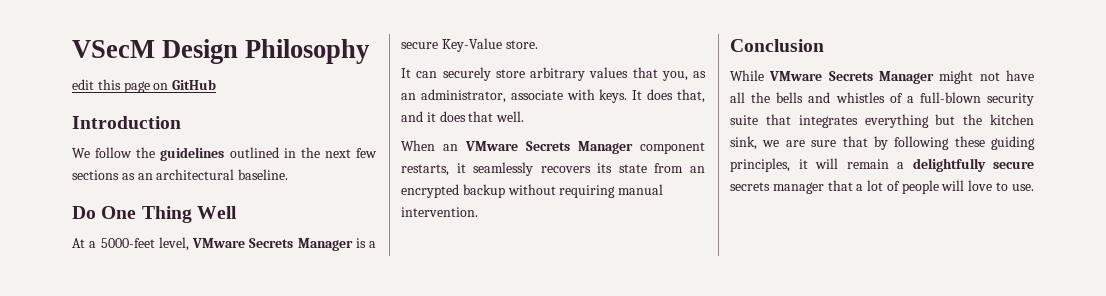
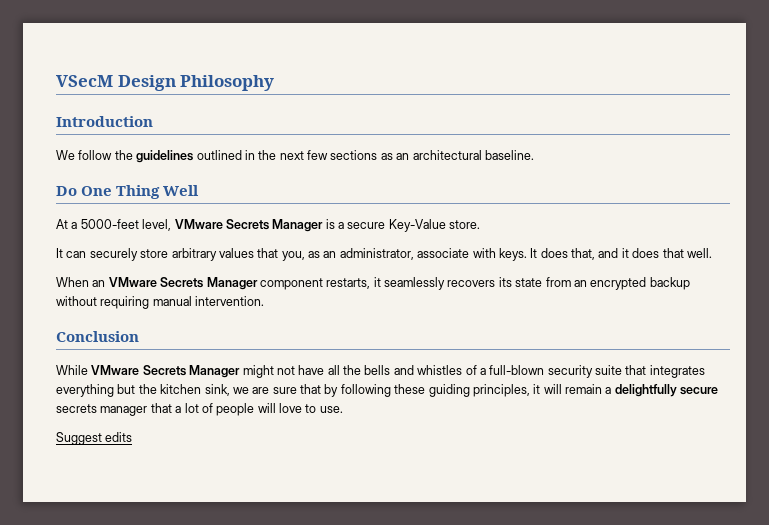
- edit this page on GitHub
+ Suggest edits

